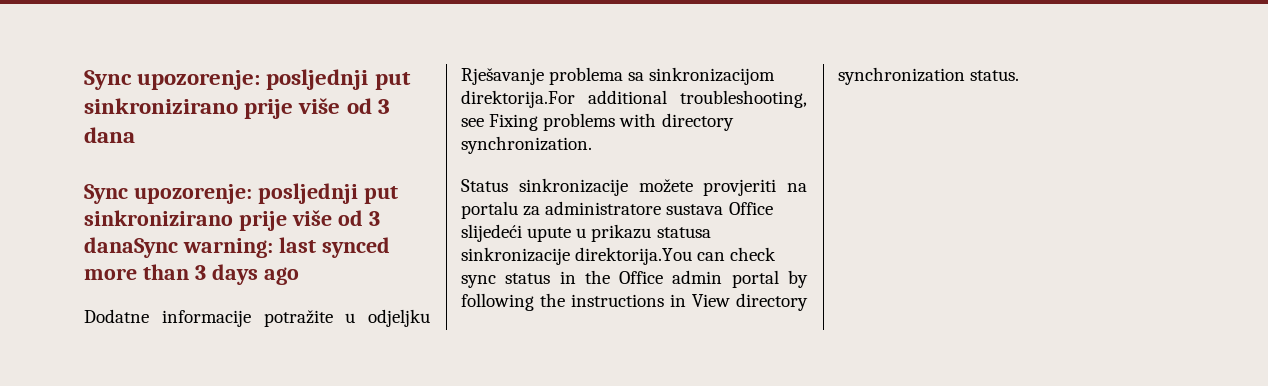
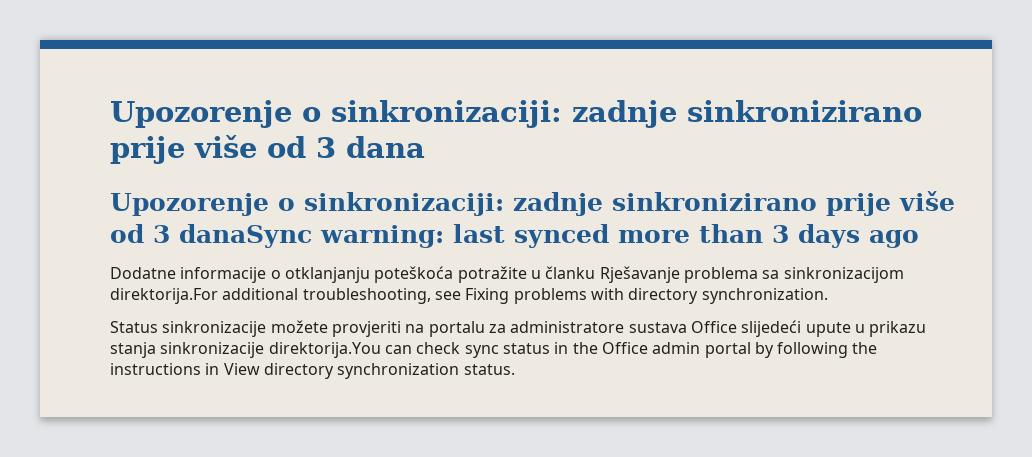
- Sync upozorenje: posljednji put sinkronizirano prije više od 3 dana
+ Upozorenje o sinkronizaciji: zadnje sinkronizirano prije više od 3 dana
- Sync upozorenje: posljednji put sinkronizirano prije više od 3 danaSync warning: last synced more than 3 days ago
+ Upozorenje o sinkronizaciji: zadnje sinkronizirano prije više od 3 danaSync warning: last synced more than 3 days ago
- Dodatne informacije potražite u odjeljku Rješavanje problema sa sinkronizacijom direktorija.For additional troubleshooting, see Fixing problems with directory synchronization.
+ Dodatne informacije o otklanjanju poteškoća potražite u članku Rješavanje problema sa sinkronizacijom direktorija.For additional troubleshooting, see Fixing problems with directory synchronization.
- Status sinkronizacije možete provjeriti na portalu za administratore sustava Office slijedeći upute u prikazu statusa sinkronizacije direktorija.You can check sync status in the Office admin portal by following the instructions in View directory synchronization status.
+ Status sinkronizacije možete provjeriti na portalu za administratore sustava Office slijedeći upute u prikazu stanja sinkronizacije direktorija.You can check sync status in the Office admin portal by following the instructions in View directory synchronization status.

